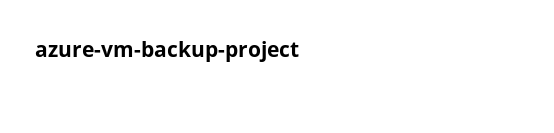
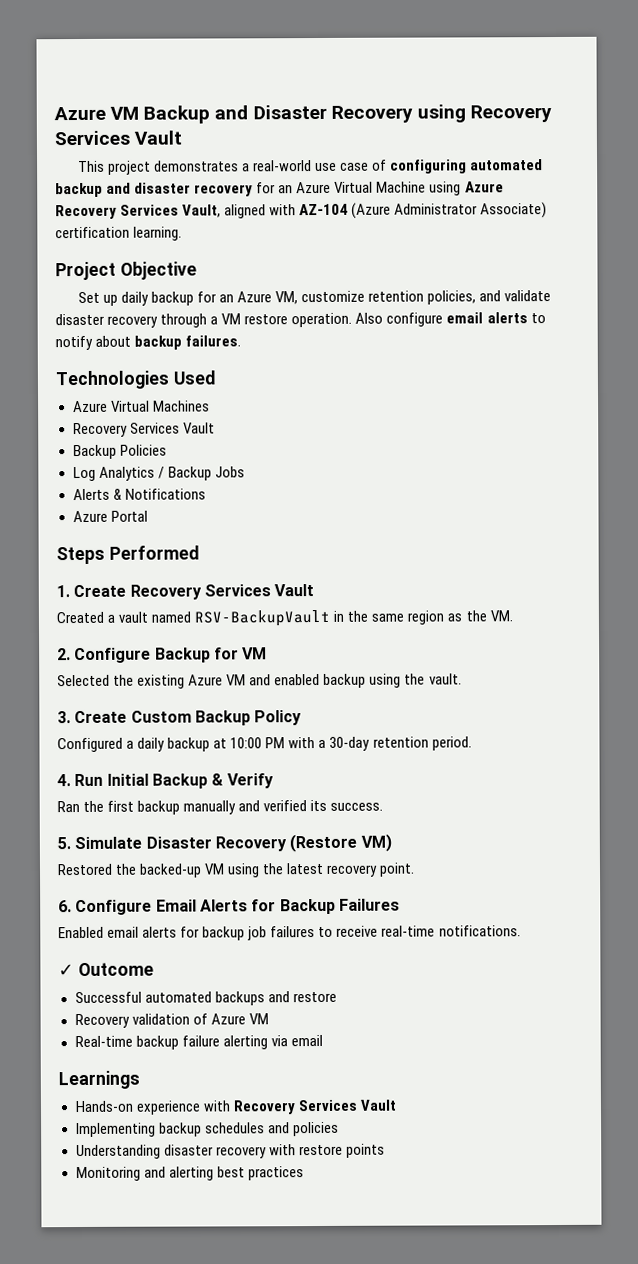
- azure-vm-backup-project
+ Azure VM Backup and Disaster Recovery using Recovery Services Vault
+ This project demonstrates a real-world use case of configuring automated backup and disaster recovery for an Azure Virtual Machine using Azure Recovery Services Vault, aligned with AZ-104 (Azure Administrator Associate) certification learning.
+ Project Objective
+ Set up daily backup for an Azure VM, customize retention policies, and validate disaster recovery through a VM restore operation. Also configure email alerts to notify about backup failures.
+ Technologies Used
+ Azure Virtual Machines
+ Recovery Services Vault
+ Backup Policies
+ Log Analytics / Backup Jobs
+ Alerts & Notifications
+ Azure Portal
+ Steps Performed
+ 1. Create Recovery Services Vault
+ Created a vault named RSV-BackupVault in the same region as the VM.
+ 2. Configure Backup for VM
+ Selected the existing Azure VM and enabled backup using the vault.
+ 3. Create Custom Backup Policy
+ Configured a daily backup at 10:00 PM with a 30-day retention period.
+ 4. Run Initial Backup & Verify
+ Ran the first backup manually and verified its success.
+ 5. Simulate Disaster Recovery (Restore VM)
+ Restored the backed-up VM using the latest recovery point.
+ 6. Configure Email Alerts for Backup Failures
+ Enabled email alerts for backup job failures to receive real-time notifications.
+ ✓ Outcome
+ Successful automated backups and restore
+ Recovery validation of Azure VM
+ Real-time backup failure alerting via email
+ Learnings
+ Hands-on experience with Recovery Services Vault
+ Implementing backup schedules and policies
+ Understanding disaster recovery with restore points
+ Monitoring and alerting best practices

